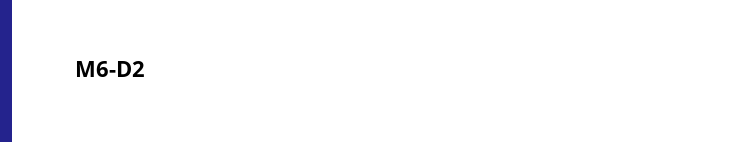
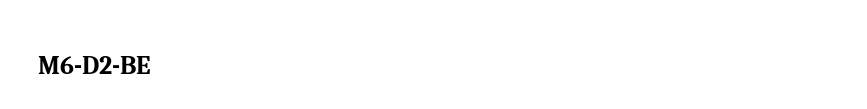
- M6-D2
+ M6-D2-BE

